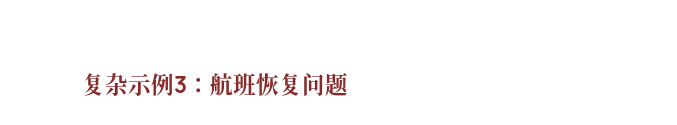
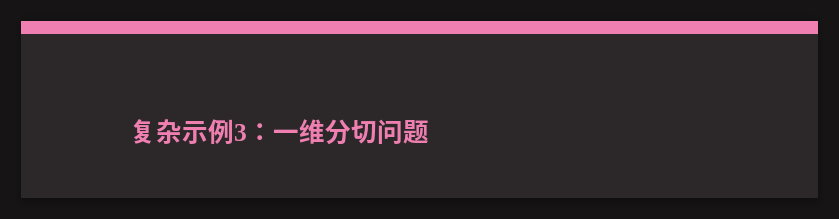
- 复杂示例3：航班恢复问题
+ 复杂示例3：一维分切问题

